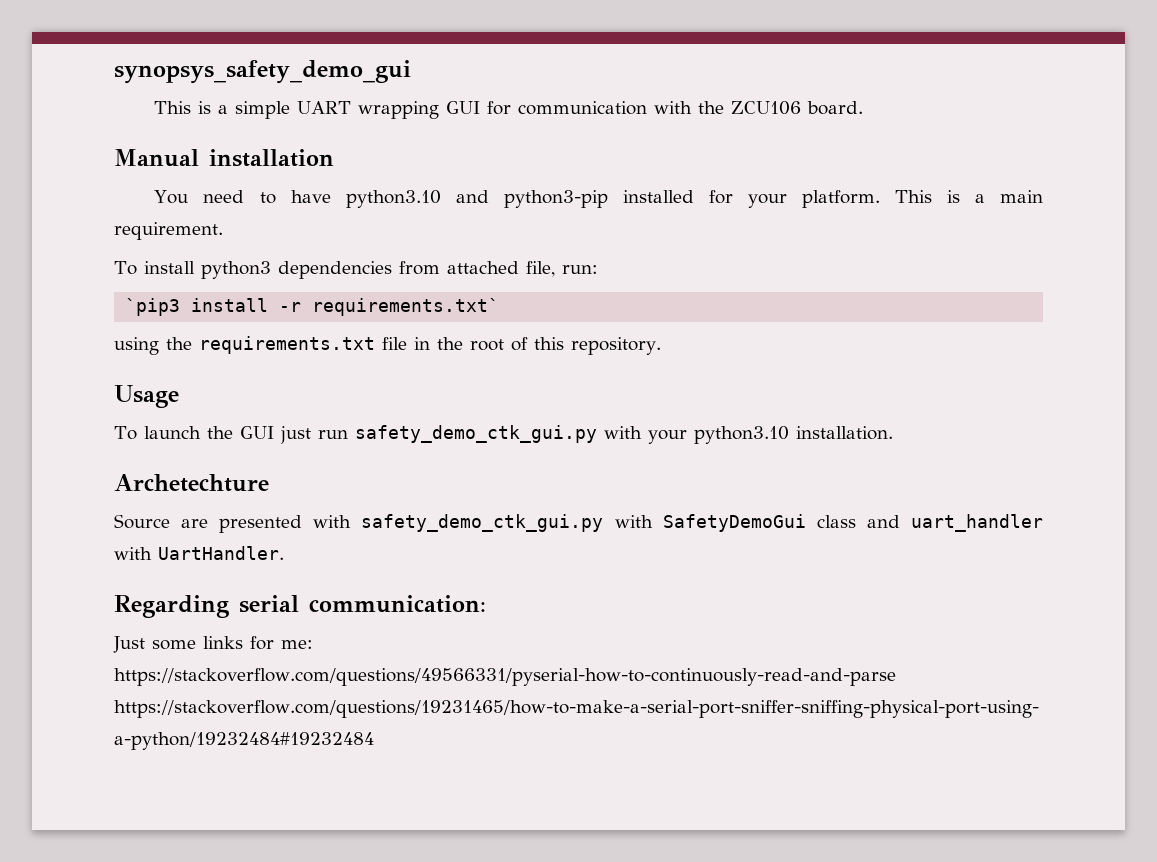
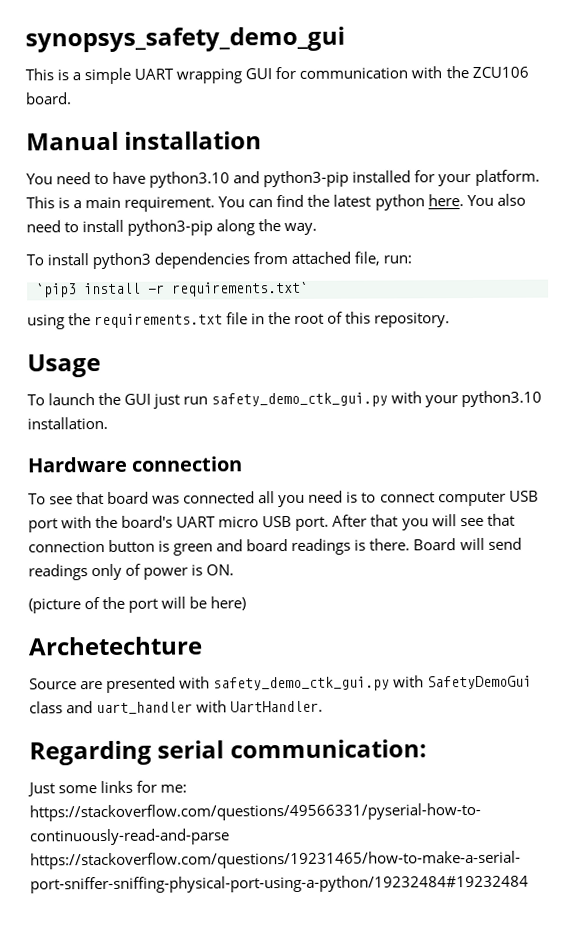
+ You can find the latest python here. You also need to install python3-pip along the way.
+ Hardware connection
+ To see that board was connected all you need is to connect computer USB port with the board's UART micro USB port. After that you will see that connection button is green and board readings is there. Board will send readings only of power is ON.
+ (picture of the port will be here)

